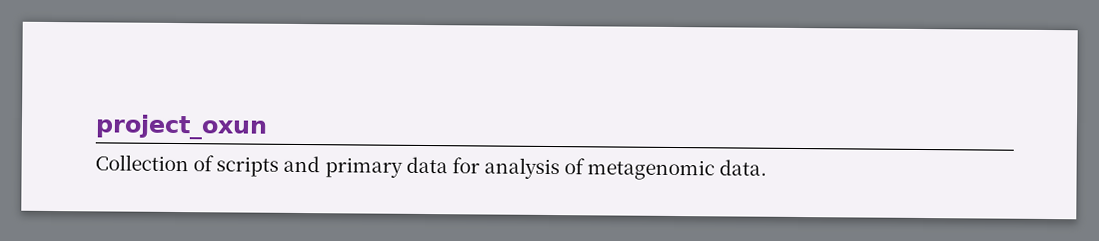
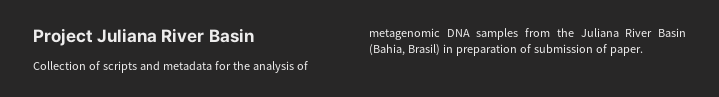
- project_oxun
+ Project Juliana River Basin
- Collection of scripts and primary data for analysis of metagenomic data.
+ Collection of scripts and metadata for the analysis of metagenomic DNA samples from the Juliana River Basin (Bahia, Brasil) in preparation of submission of paper.

